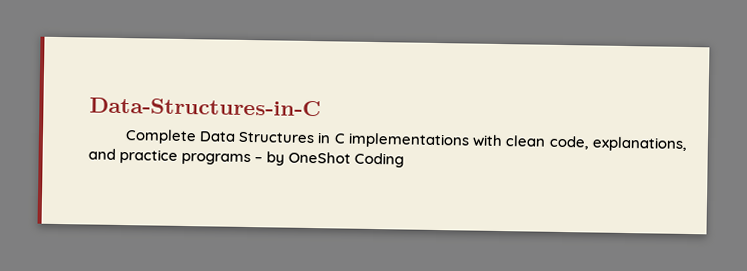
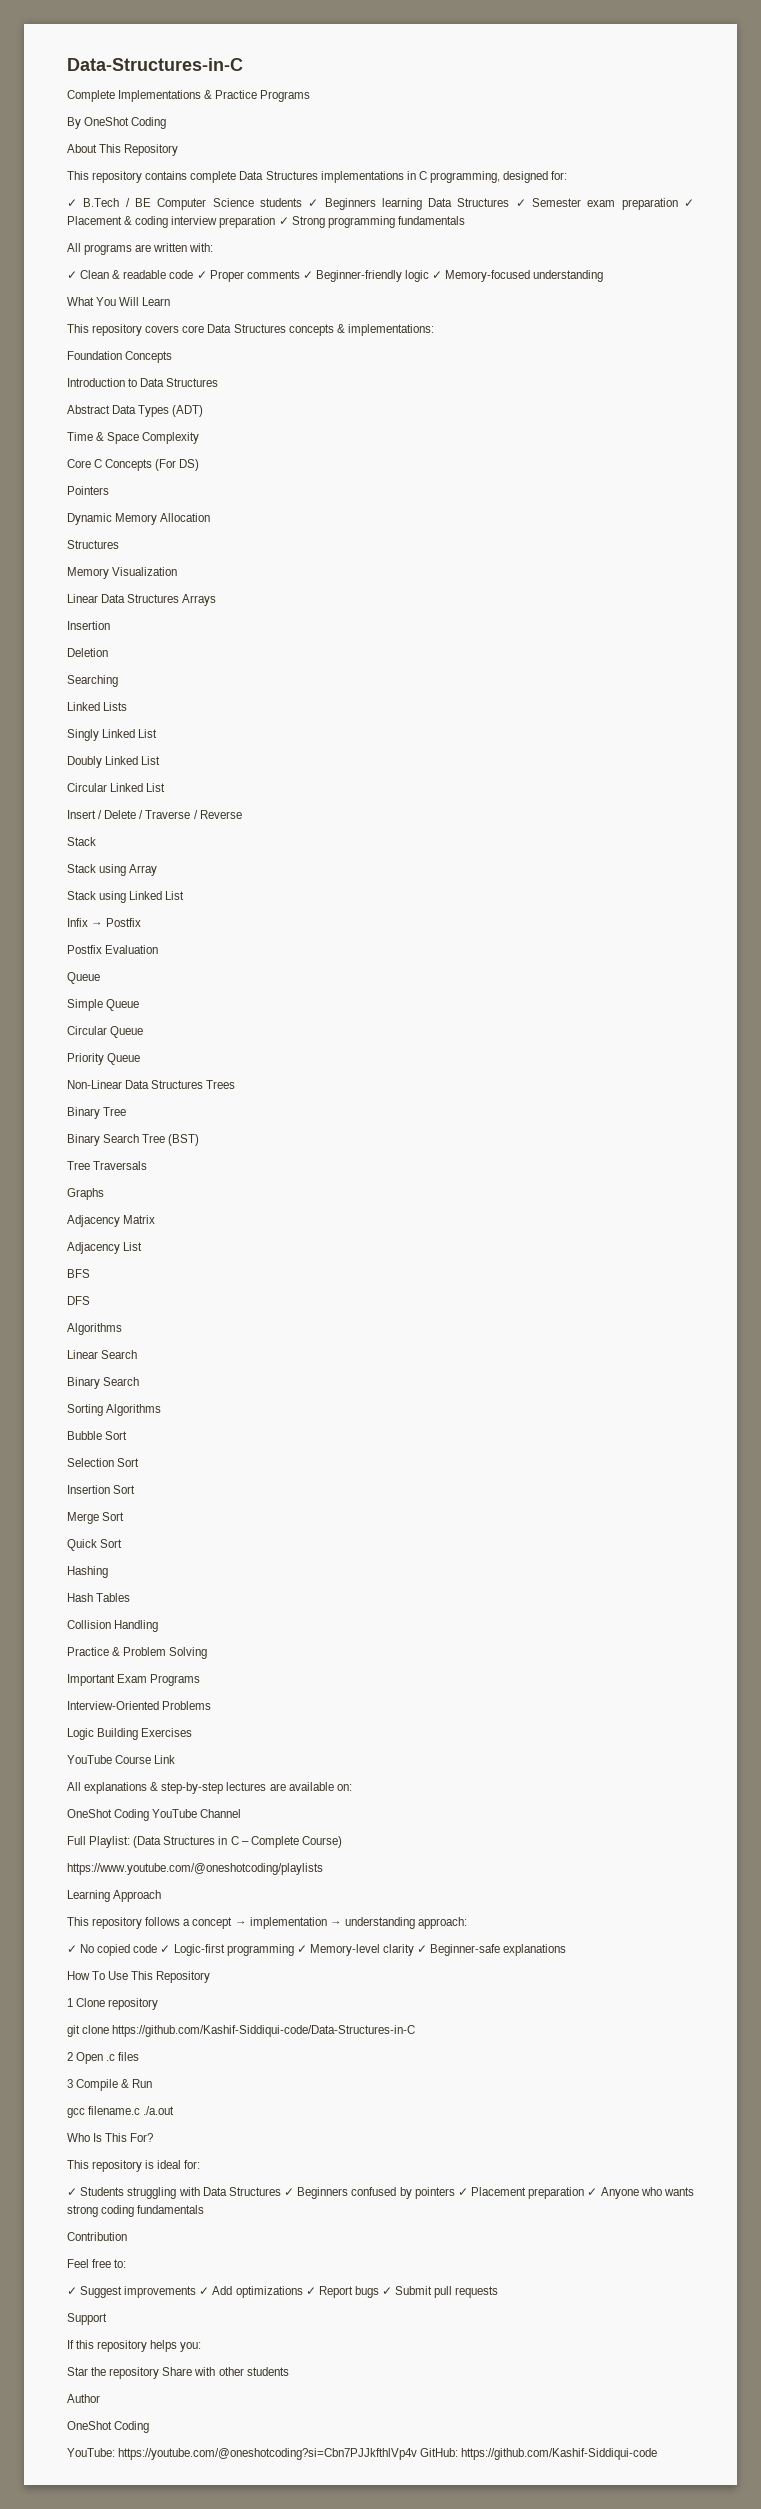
- Complete Data Structures in C implementations with clean code, explanations, and practice programs – by OneShot Coding
+ Complete Implementations & Practice Programs
+ By OneShot Coding
+ About This Repository
+ This repository contains complete Data Structures implementations in C programming, designed for:
+ ✓ B.Tech / BE Computer Science students ✓ Beginners learning Data Structures ✓ Semester exam preparation ✓ Placement & coding interview preparation ✓ Strong programming fundamentals
+ All programs are written with:
+ ✓ Clean & readable code ✓ Proper comments ✓ Beginner-friendly logic ✓ Memory-focused understanding
+ What You Will Learn
+ This repository covers core Data Structures concepts & implementations:
+ Foundation Concepts
+ Introduction to Data Structures
+ Abstract Data Types (ADT)
+ Time & Space Complexity
+ Core C Concepts (For DS)
+ Pointers
+ Dynamic Memory Allocation
+ Structures
+ Memory Visualization
+ Linear Data Structures Arrays
+ Insertion
+ Deletion
+ Searching
+ Linked Lists
+ Singly Linked List
+ Doubly Linked List
+ Circular Linked List
+ Insert / Delete / Traverse / Reverse
+ Stack
+ Stack using Array
+ Stack using Linked List
+ Infix → Postfix
+ Postfix Evaluation
+ Queue
+ Simple Queue
+ Circular Queue
+ Priority Queue
+ Non-Linear Data Structures Trees
+ Binary Tree
+ Binary Search Tree (BST)
+ Tree Traversals
+ Graphs
+ Adjacency Matrix
+ Adjacency List
+ BFS
+ DFS
+ Algorithms
+ Linear Search
+ Binary Search
+ Sorting Algorithms
+ Bubble Sort
+ Selection Sort
+ Insertion Sort
+ Merge Sort
+ Quick Sort
+ Hashing
+ Hash Tables
+ Collision Handling
+ Practice & Problem Solving
+ Important Exam Programs
+ Interview-Oriented Problems
+ Logic Building Exercises
+ YouTube Course Link
+ All explanations & step-by-step lectures are available on:
+ OneShot Coding YouTube Channel
+ Full Playlist: (Data Structures in C – Complete Course)
+ https://www.youtube.com/@oneshotcoding/playlists
+ Learning Approach
+ This repository follows a concept → implementation → understanding approach:
+ ✓ No copied code ✓ Logic-first programming ✓ Memory-level clarity ✓ Beginner-safe explanations
+ How To Use This Repository
+ 1 Clone repository
+ git clone https://github.com/Kashif-Siddiqui-code/Data-Structures-in-C
+ 2 Open .c files
+ 3 Compile & Run
+ gcc filename.c ./a.out
+ Who Is This For?
+ This repository is ideal for:
+ ✓ Students struggling with Data Structures ✓ Beginners confused by pointers ✓ Placement preparation ✓ Anyone who wants strong coding fundamentals
+ Contribution
+ Feel free to:
+ ✓ Suggest improvements ✓ Add optimizations ✓ Report bugs ✓ Submit pull requests
+ Support
+ If this repository helps you:
+ Star the repository Share with other students
+ Author
+ OneShot Coding
+ YouTube: https://youtube.com/@oneshotcoding?si=Cbn7PJJkfthlVp4v GitHub: https://github.com/Kashif-Siddiqui-code

